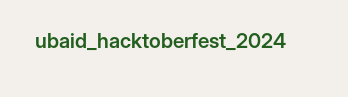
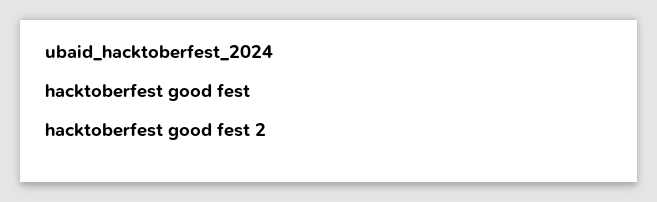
  ubaid_hacktoberfest_2024
+ hacktoberfest good fest
+ hacktoberfest good fest 2

